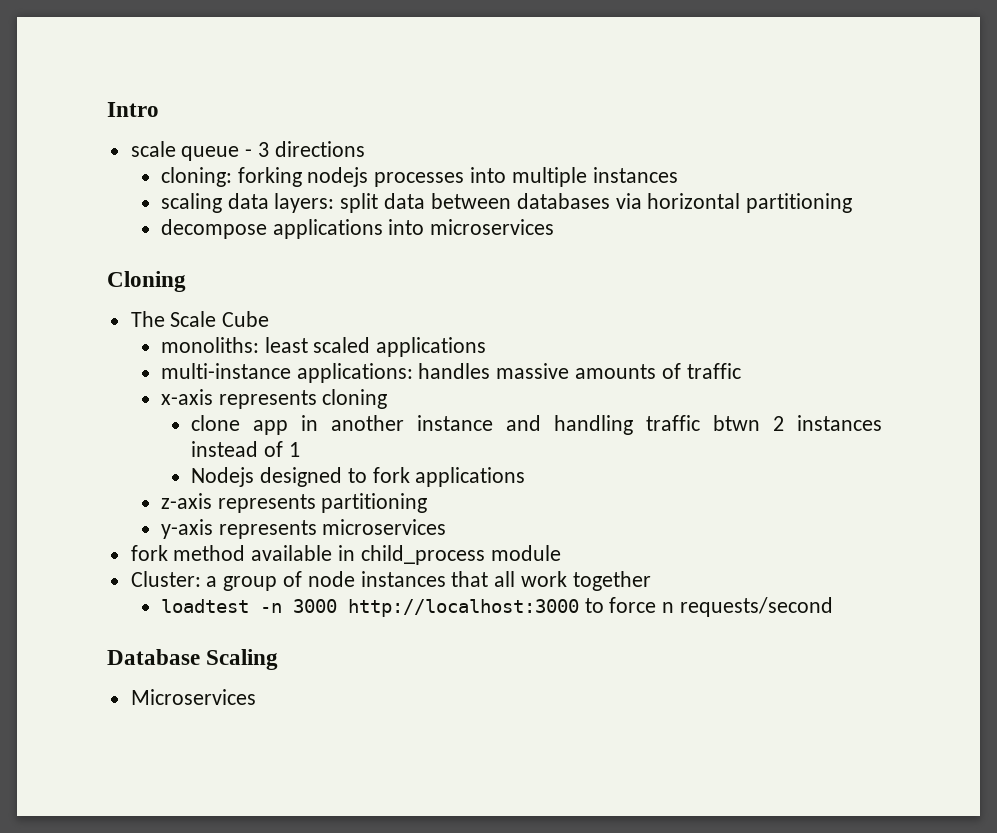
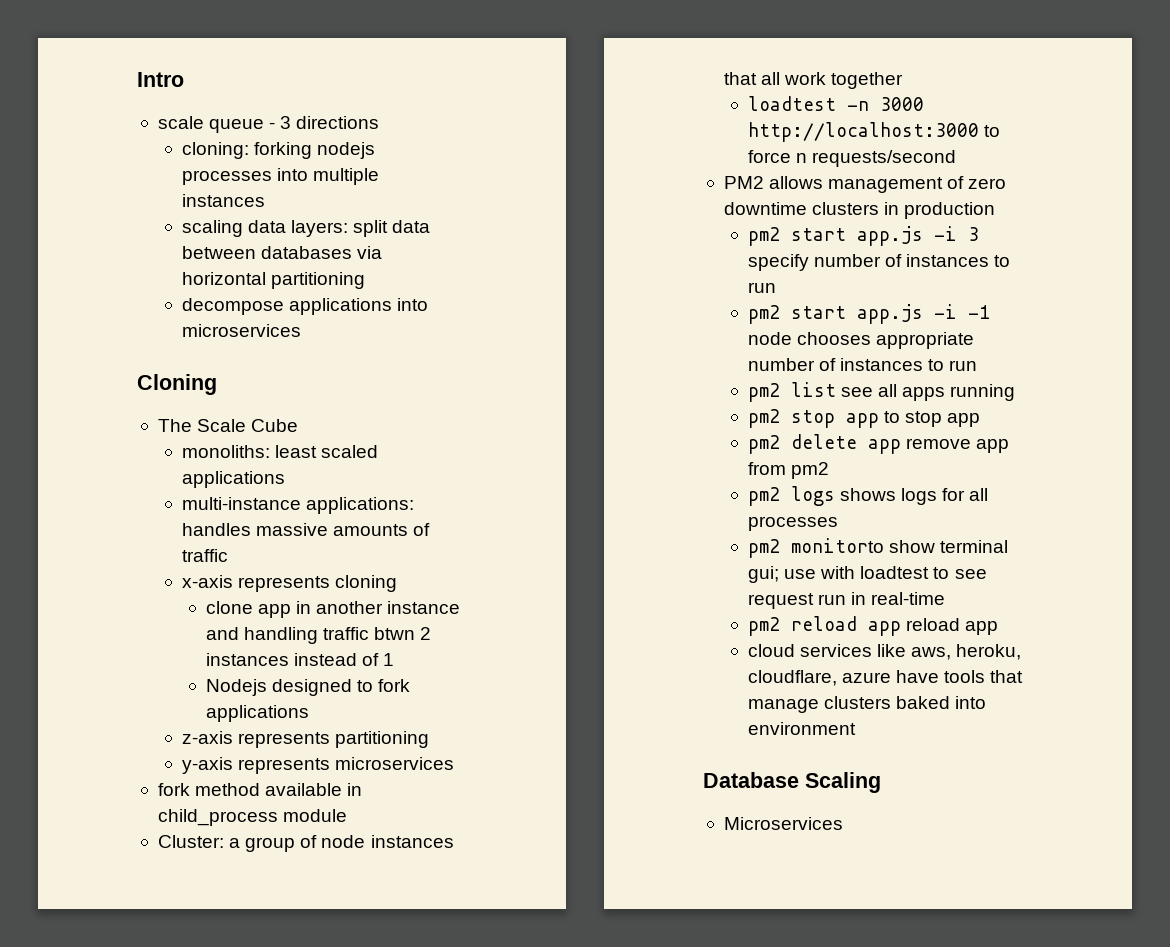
+ PM2 allows management of zero downtime clusters in production
+ pm2 start app.js -i 3 specify number of instances to run
+ pm2 start app.js -i -1 node chooses appropriate number of instances to run
+ pm2 list see all apps running
+ pm2 stop app to stop app
+ pm2 delete app remove app from pm2
+ pm2 logs shows logs for all processes
+ pm2 monitorto show terminal gui; use with loadtest to see request run in real-time
+ pm2 reload app reload app
+ cloud services like aws, heroku, cloudflare, azure have tools that manage clusters baked into environment

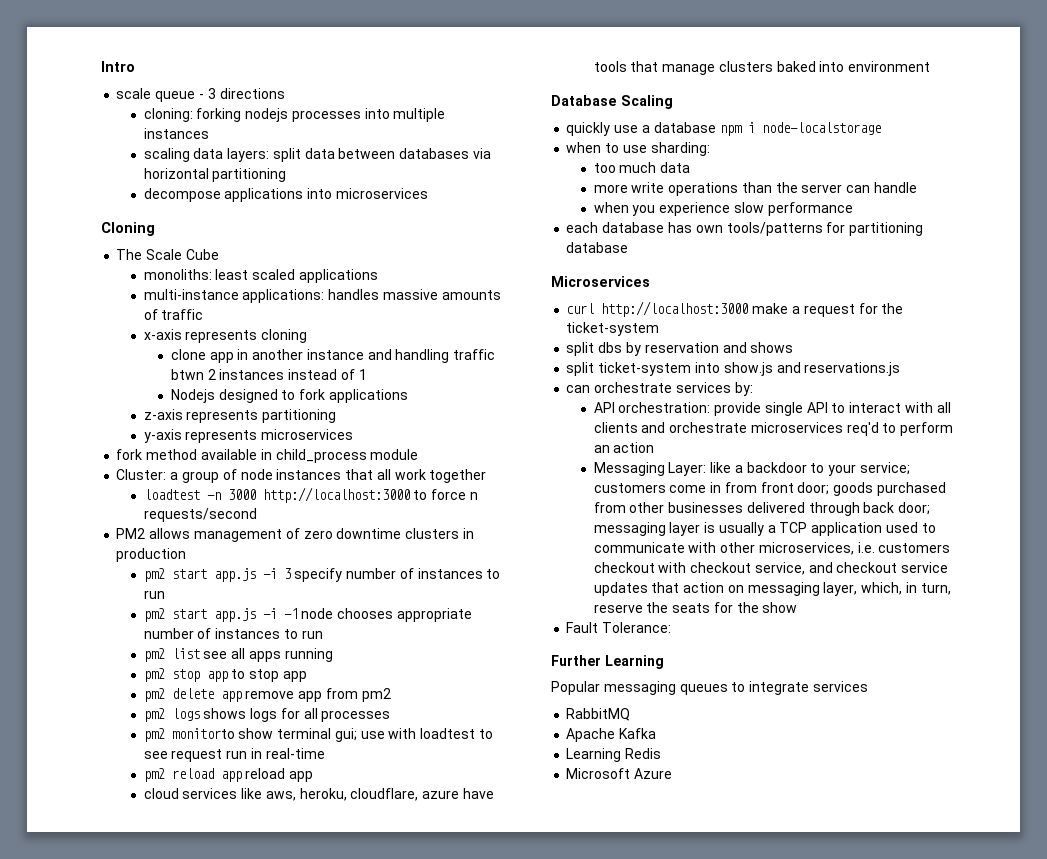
+ quickly use a database npm i node-localstorage
+ when to use sharding:
+ too much data
+ more write operations than the server can handle
+ when you experience slow performance
+ each database has own tools/patterns for partitioning database
  Microservices
+ curl http://localhost:3000 make a request for the ticket-system
+ split dbs by reservation and shows
+ split ticket-system into show.js and reservations.js
+ can orchestrate services by:
+ API orchestration: provide single API to interact with all clients and orchestrate microservices req'd to perform an action
+ Messaging Layer: like a backdoor to your service; customers come in from front door; goods purchased from other businesses delivered through back door; messaging layer is usually a TCP application used to communicate with other microservices, i.e. customers checkout with checkout service, and checkout service updates that action on messaging layer, which, in turn, reserve the seats for the show
+ Fault Tolerance:
+ Further Learning
+ Popular messaging queues to integrate services
+ RabbitMQ
+ Apache Kafka
+ Learning Redis
+ Microsoft Azure

